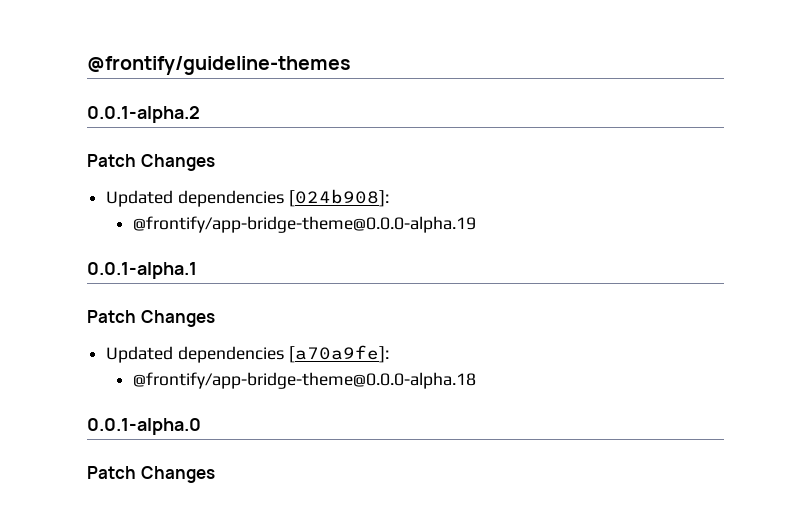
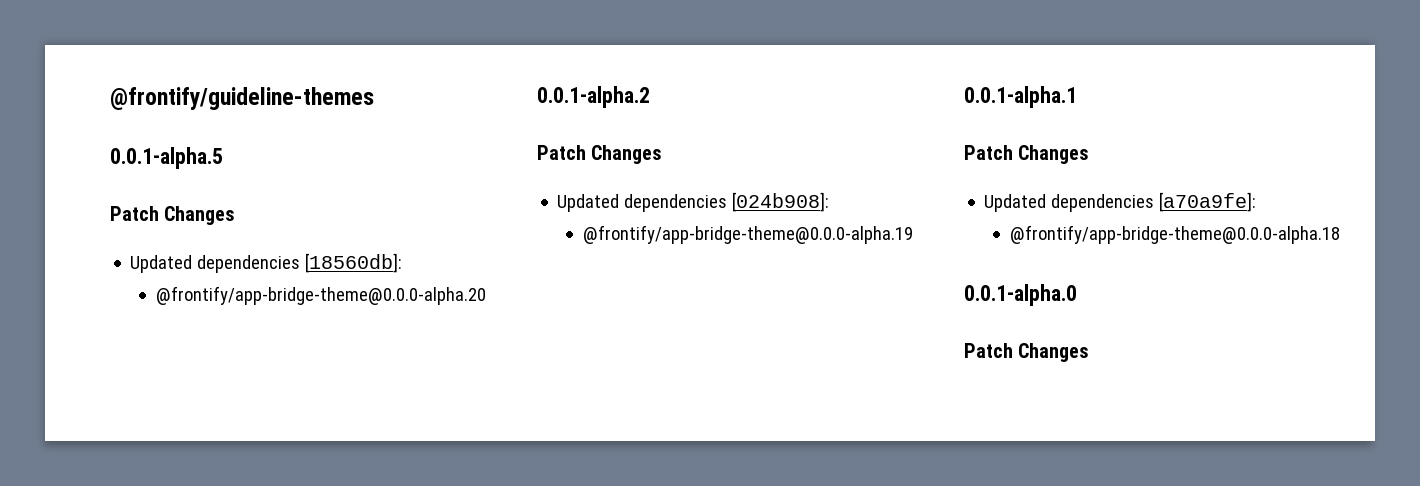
+ 0.0.1-alpha.5
+ Patch Changes
+ Updated dependencies [18560db]:
+ @frontify/app-bridge-theme@0.0.0-alpha.20

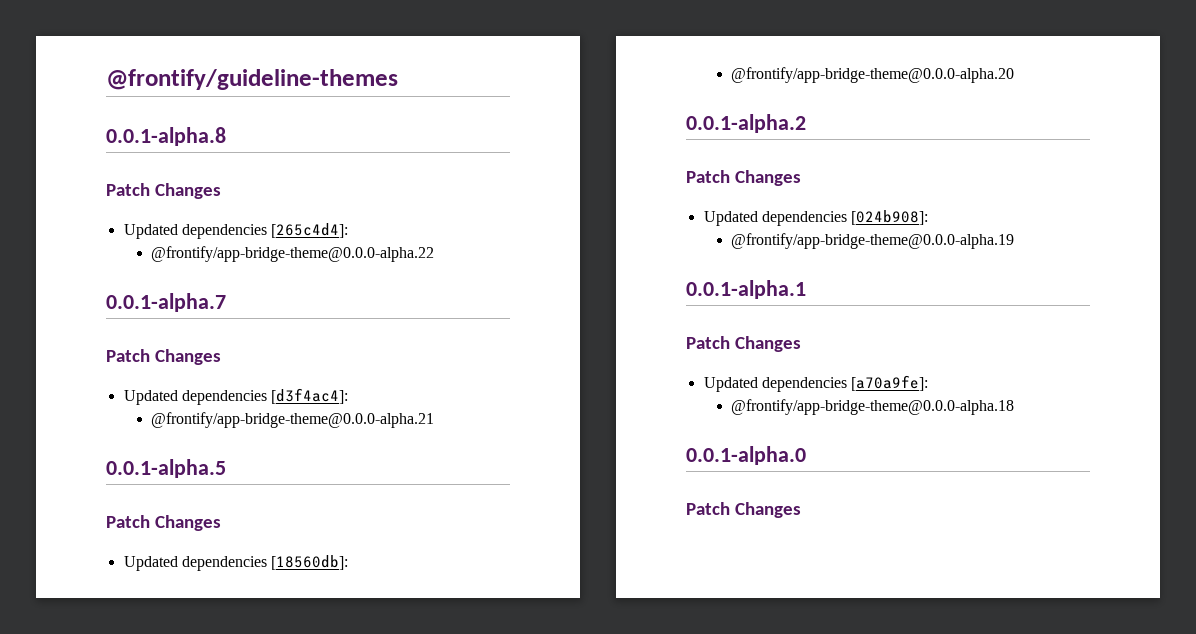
+ 0.0.1-alpha.8
+ Patch Changes
+ Updated dependencies [265c4d4]:
+ @frontify/app-bridge-theme@0.0.0-alpha.22
+ 0.0.1-alpha.7
+ Patch Changes
+ Updated dependencies [d3f4ac4]:
+ @frontify/app-bridge-theme@0.0.0-alpha.21

